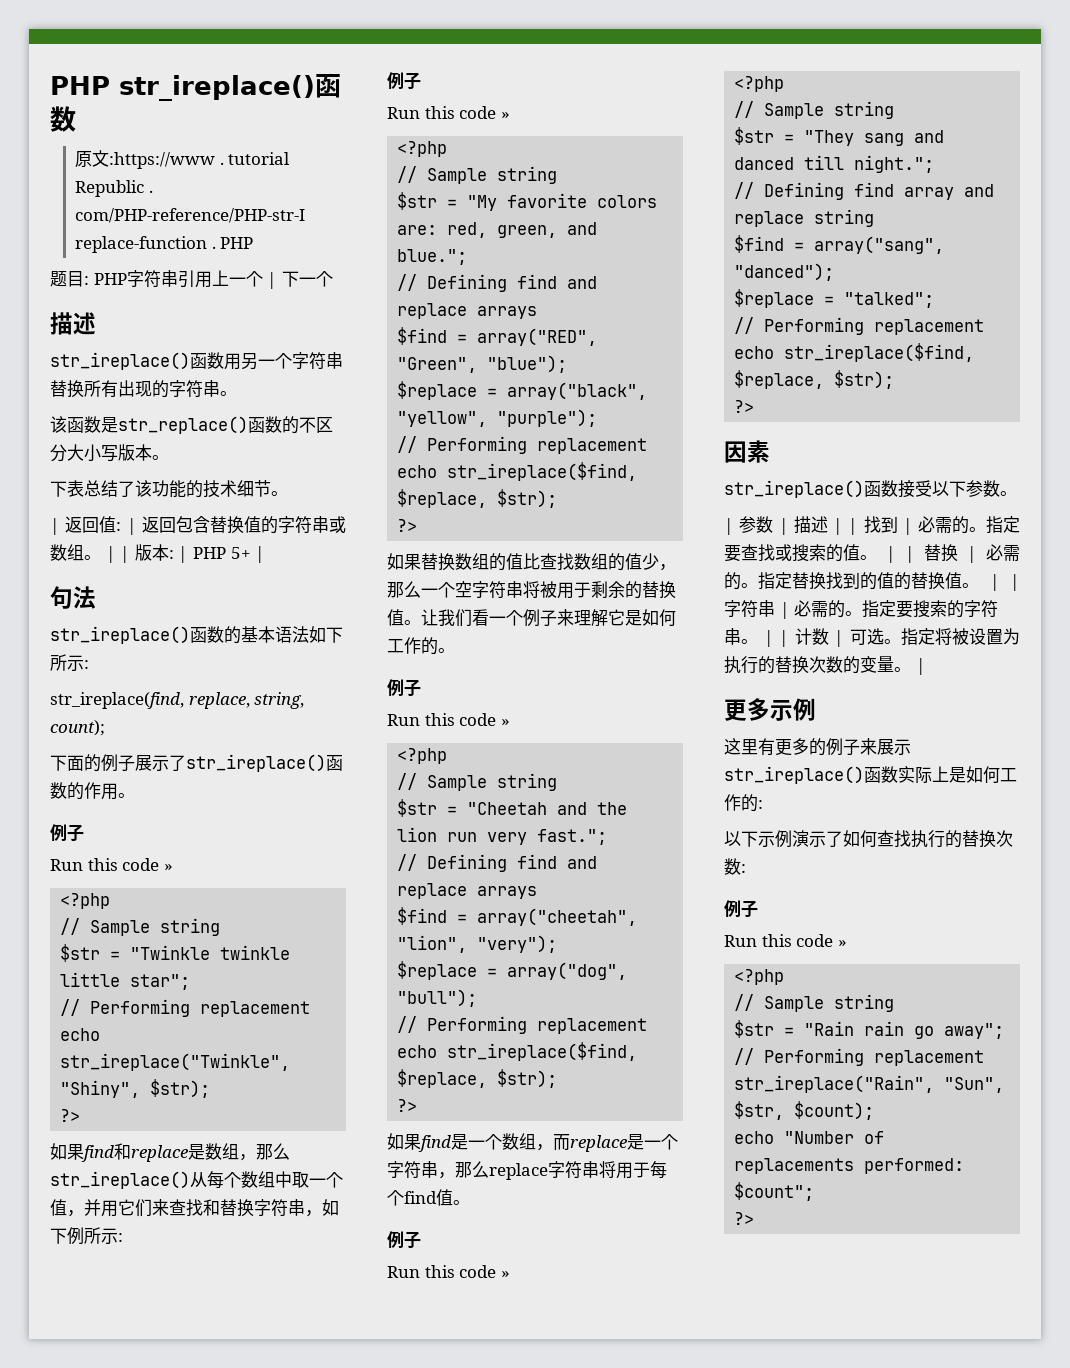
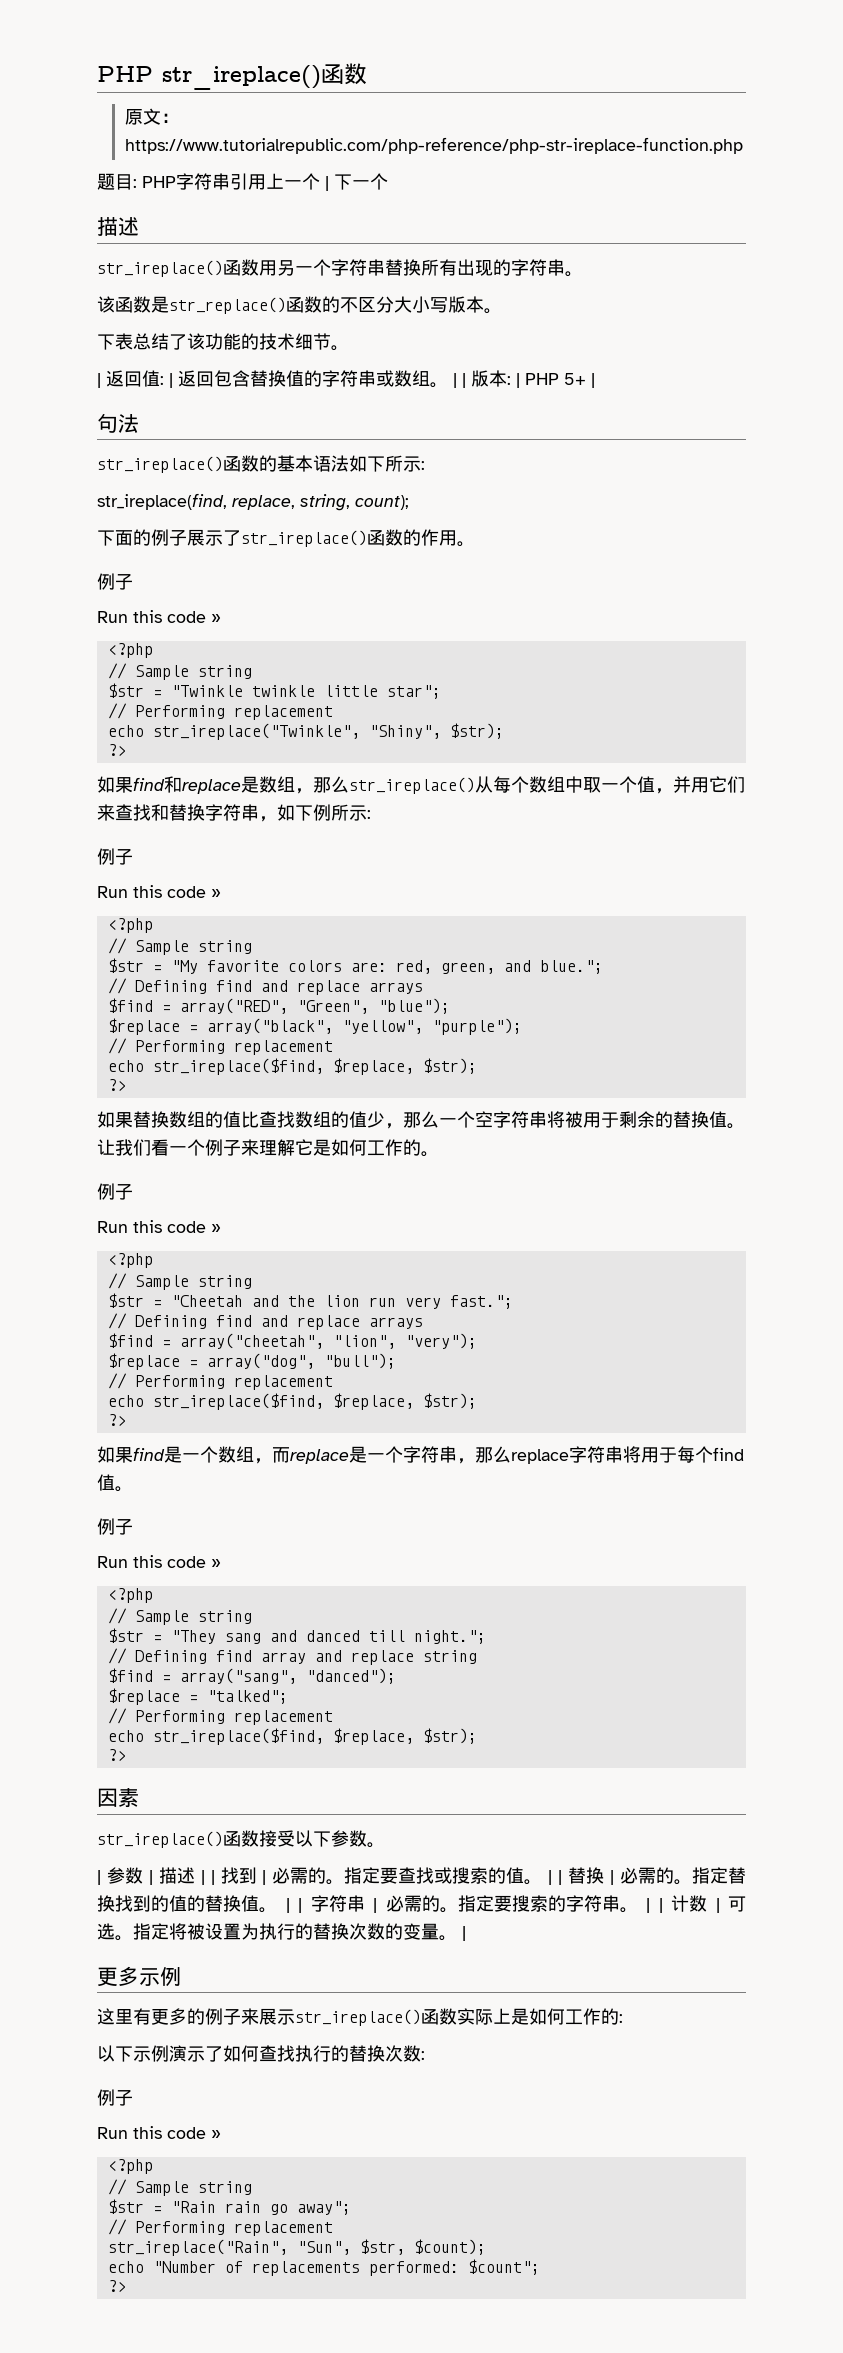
- 原文:https://www . tutorial Republic . com/PHP-reference/PHP-str-I replace-function . PHP
+ 原文：https://www.tutorialrepublic.com/php-reference/php-str-ireplace-function.php

